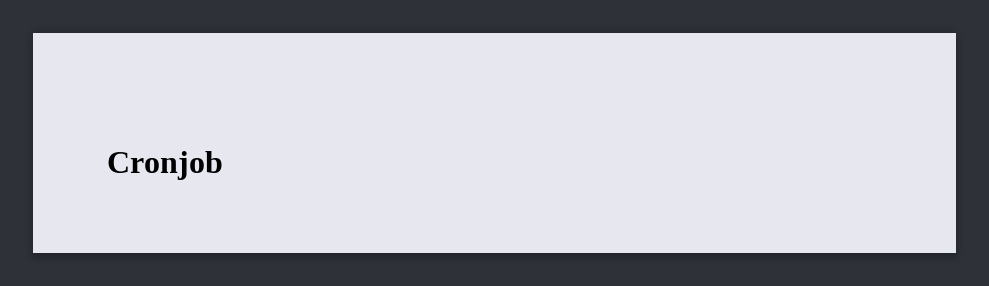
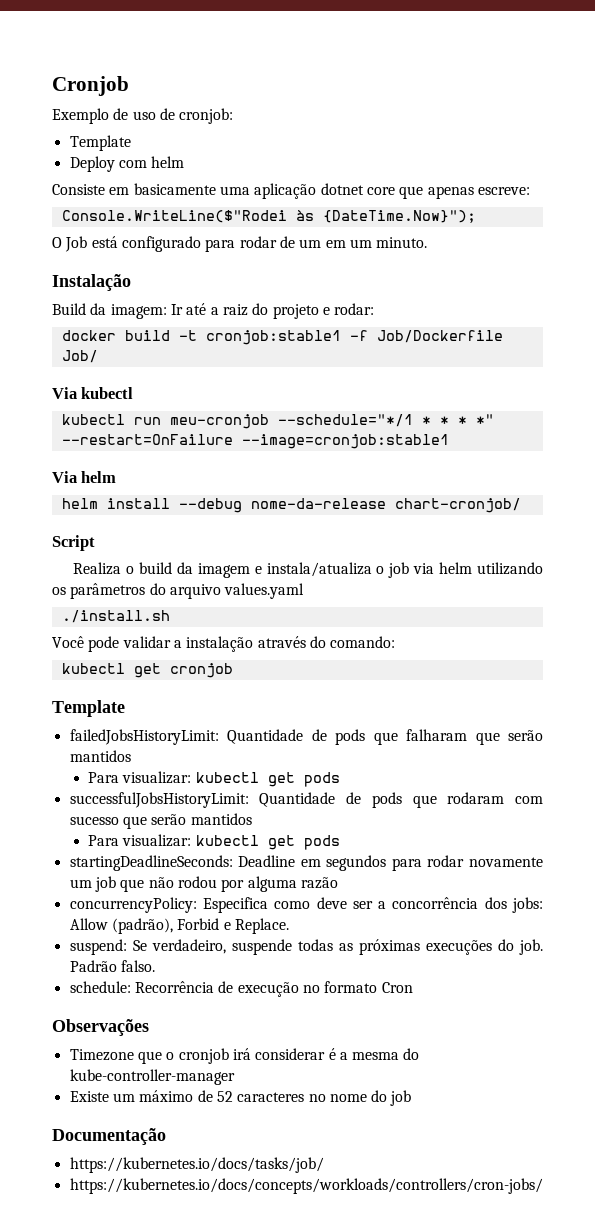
+ Exemplo de uso de cronjob:
+ Template
+ Deploy com helm
+ Consiste em basicamente uma aplicação dotnet core que apenas escreve:
+ Console.WriteLine($"Rodei às {DateTime.Now}");
+ O Job está configurado para rodar de um em um minuto.
+ Instalação
+ Build da imagem: Ir até a raiz do projeto e rodar:
+ docker build -t cronjob:stable1 -f Job/Dockerfile Job/
+ Via kubectl
+ kubectl run meu-cronjob --schedule="*/1 * * * *" --restart=OnFailure --image=cronjob:stable1
+ Via helm
+ helm install --debug nome-da-release chart-cronjob/
+ Script
+ Realiza o build da imagem e instala/atualiza o job via helm utilizando os parâmetros do arquivo values.yaml
+ ./install.sh
+ Você pode validar a instalação através do comando:
+ kubectl get cronjob
+ Template
+ failedJobsHistoryLimit: Quantidade de pods que falharam que serão mantidos
+ Para visualizar: kubectl get pods
+ successfulJobsHistoryLimit: Quantidade de pods que rodaram com sucesso que serão mantidos
+ Para visualizar: kubectl get pods
+ startingDeadlineSeconds: Deadline em segundos para rodar novamente um job que não rodou por alguma razão
+ concurrencyPolicy: Especifica como deve ser a concorrência dos jobs: Allow (padrão), Forbid e Replace.
+ suspend: Se verdadeiro, suspende todas as próximas execuções do job. Padrão falso.
+ schedule: Recorrência de execução no formato Cron
+ Observações
+ Timezone que o cronjob irá considerar é a mesma do kube-controller-manager
+ Existe um máximo de 52 caracteres no nome do job
+ Documentação
+ https://kubernetes.io/docs/tasks/job/
+ https://kubernetes.io/docs/concepts/workloads/controllers/cron-jobs/

